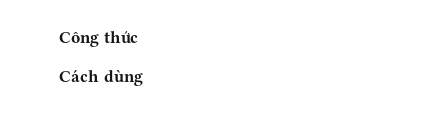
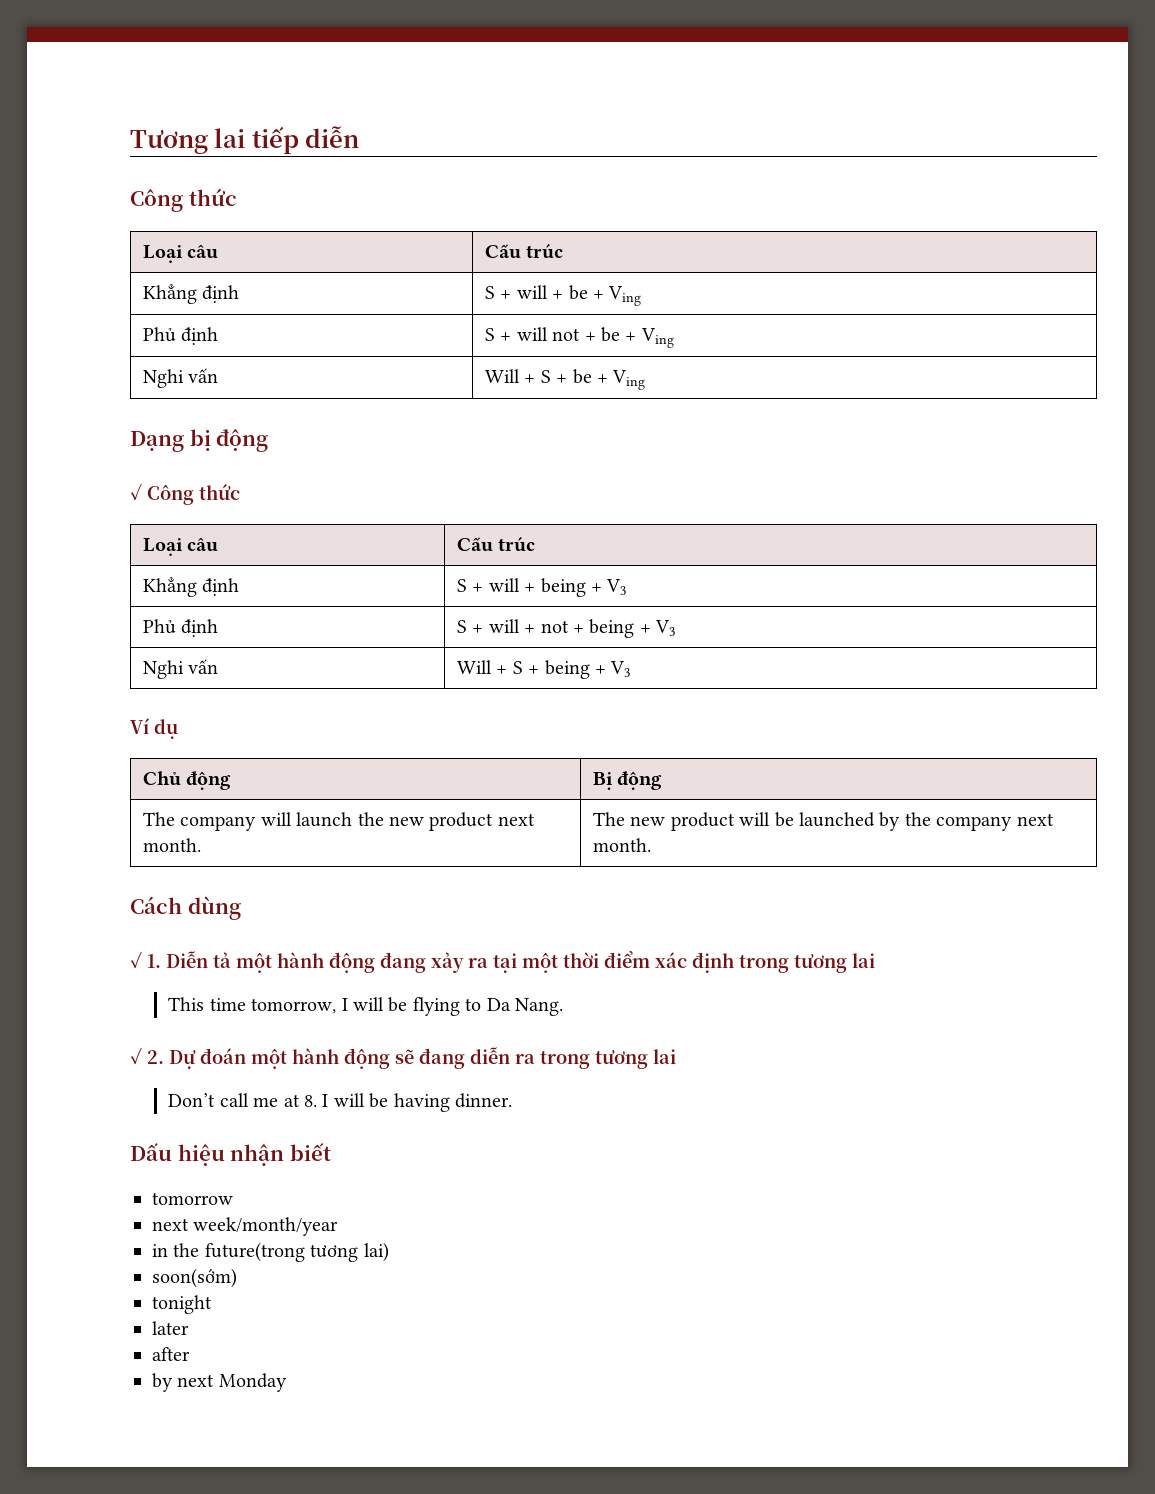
+ Tương lai tiếp diễn
  Công thức
+ Loại câu | Cấu trúc
+ Khẳng định | S + will + be + Ving
+ Phủ định | S + will not + be + Ving
+ Nghi vấn | Will + S + be + Ving
+ Dạng bị động
+ ✓ Công thức
+ Loại câu | Cấu trúc
+ Khẳng định | S + will + being + V3
+ Phủ định | S + will + not + being + V3
+ Nghi vấn | Will + S + being + V3
+ Ví dụ
+ Chủ động | Bị động
+ The company will launch the new product next month. | The new product will be launched by the company next month.
  Cách dùng
+ ✓ 1. Diễn tả một hành động đang xảy ra tại một thời điểm xác định trong tương lai
+ This time tomorrow, I will be flying to Da Nang.
+ ✓ 2. Dự đoán một hành động sẽ đang diễn ra trong tương lai
+ Don’t call me at 8. I will be having dinner.
+ Dấu hiệu nhận biết
+ tomorrow
+ next week/month/year
+ in the future(trong tương lai)
+ soon(sớm)
+ tonight
+ later
+ after
+ by next Monday

